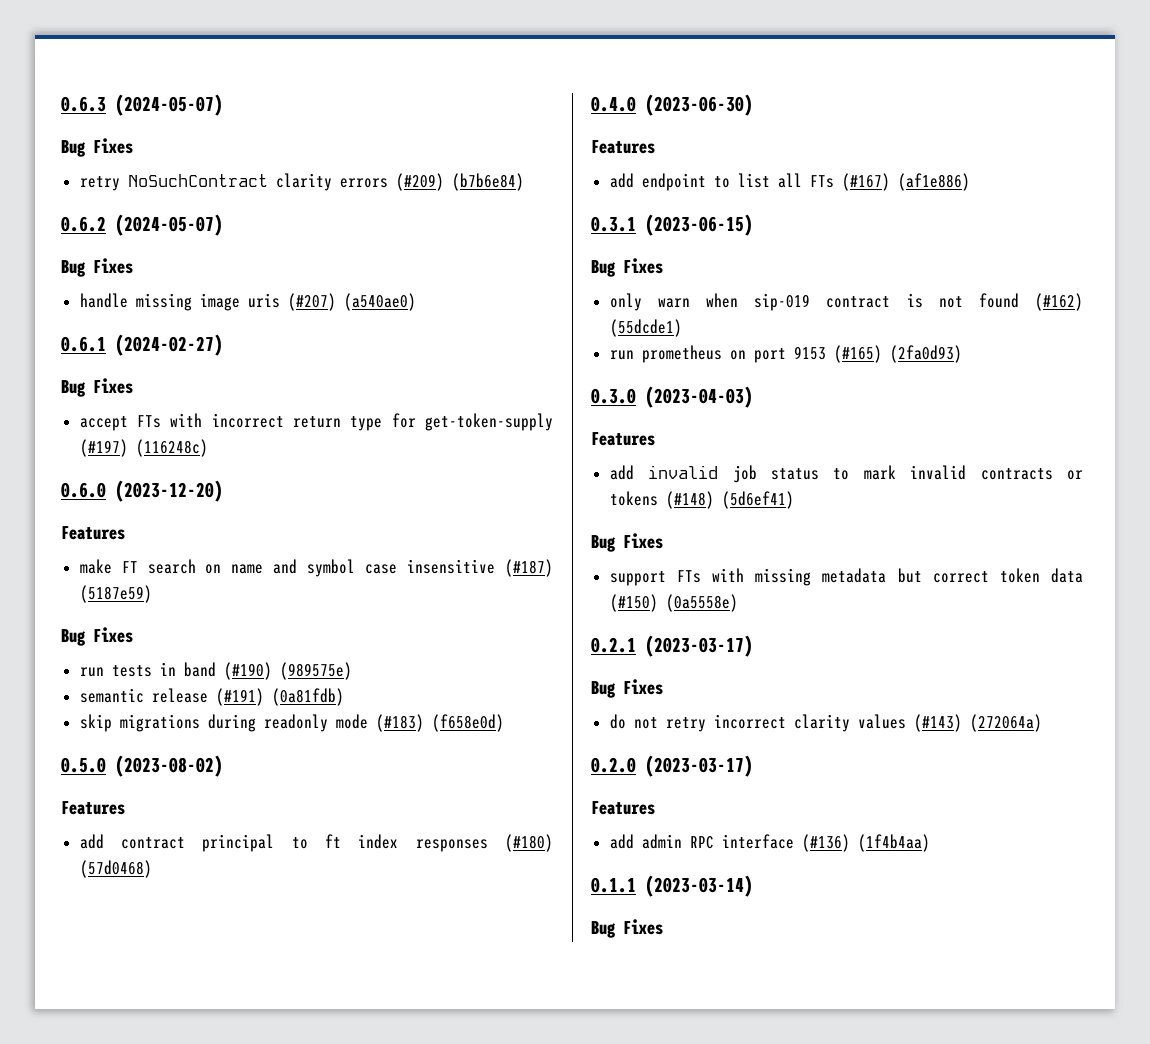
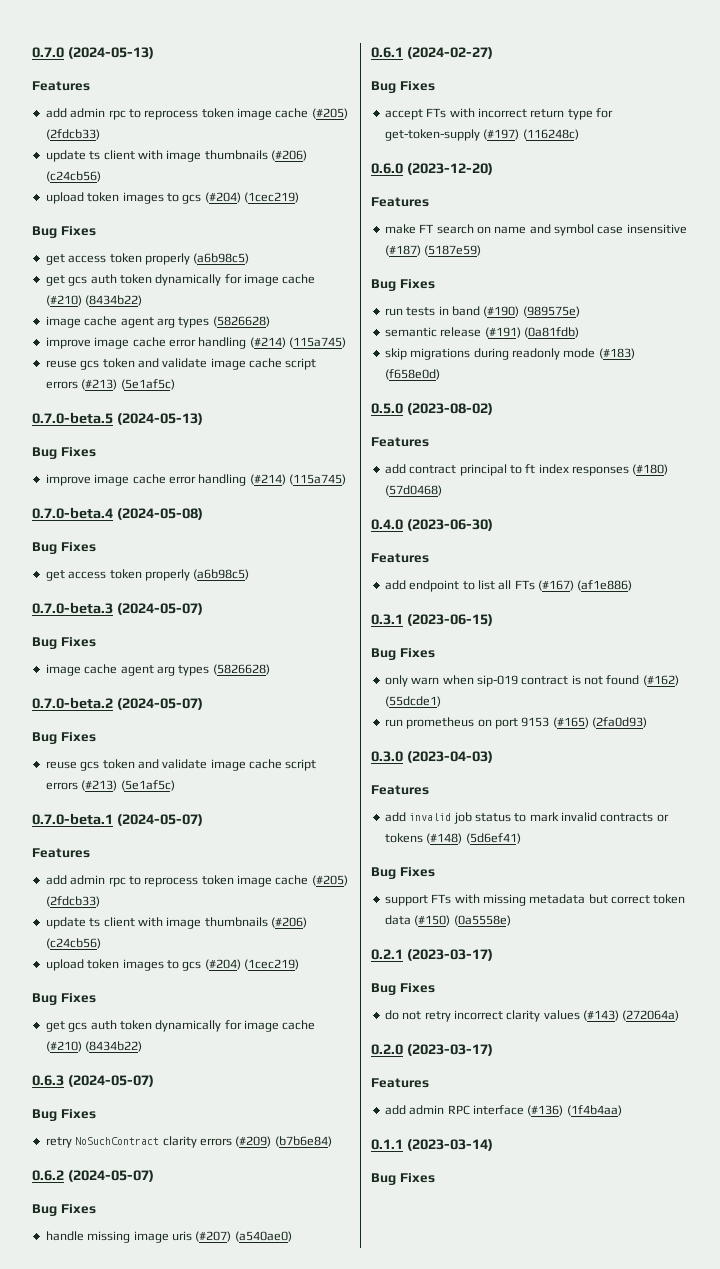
+ 0.7.0 (2024-05-13)
+ Features
+ add admin rpc to reprocess token image cache (#205) (2fdcb33)
+ update ts client with image thumbnails (#206) (c24cb56)
+ upload token images to gcs (#204) (1cec219)
+ Bug Fixes
+ get access token properly (a6b98c5)
+ get gcs auth token dynamically for image cache (#210) (8434b22)
+ image cache agent arg types (5826628)
+ improve image cache error handling (#214) (115a745)
+ reuse gcs token and validate image cache script errors (#213) (5e1af5c)
+ 0.7.0-beta.5 (2024-05-13)
+ Bug Fixes
+ improve image cache error handling (#214) (115a745)
+ 0.7.0-beta.4 (2024-05-08)
+ Bug Fixes
+ get access token properly (a6b98c5)
+ 0.7.0-beta.3 (2024-05-07)
+ Bug Fixes
+ image cache agent arg types (5826628)
+ 0.7.0-beta.2 (2024-05-07)
+ Bug Fixes
+ reuse gcs token and validate image cache script errors (#213) (5e1af5c)
+ 0.7.0-beta.1 (2024-05-07)
+ Features
+ add admin rpc to reprocess token image cache (#205) (2fdcb33)
+ update ts client with image thumbnails (#206) (c24cb56)
+ upload token images to gcs (#204) (1cec219)
+ Bug Fixes
+ get gcs auth token dynamically for image cache (#210) (8434b22)

